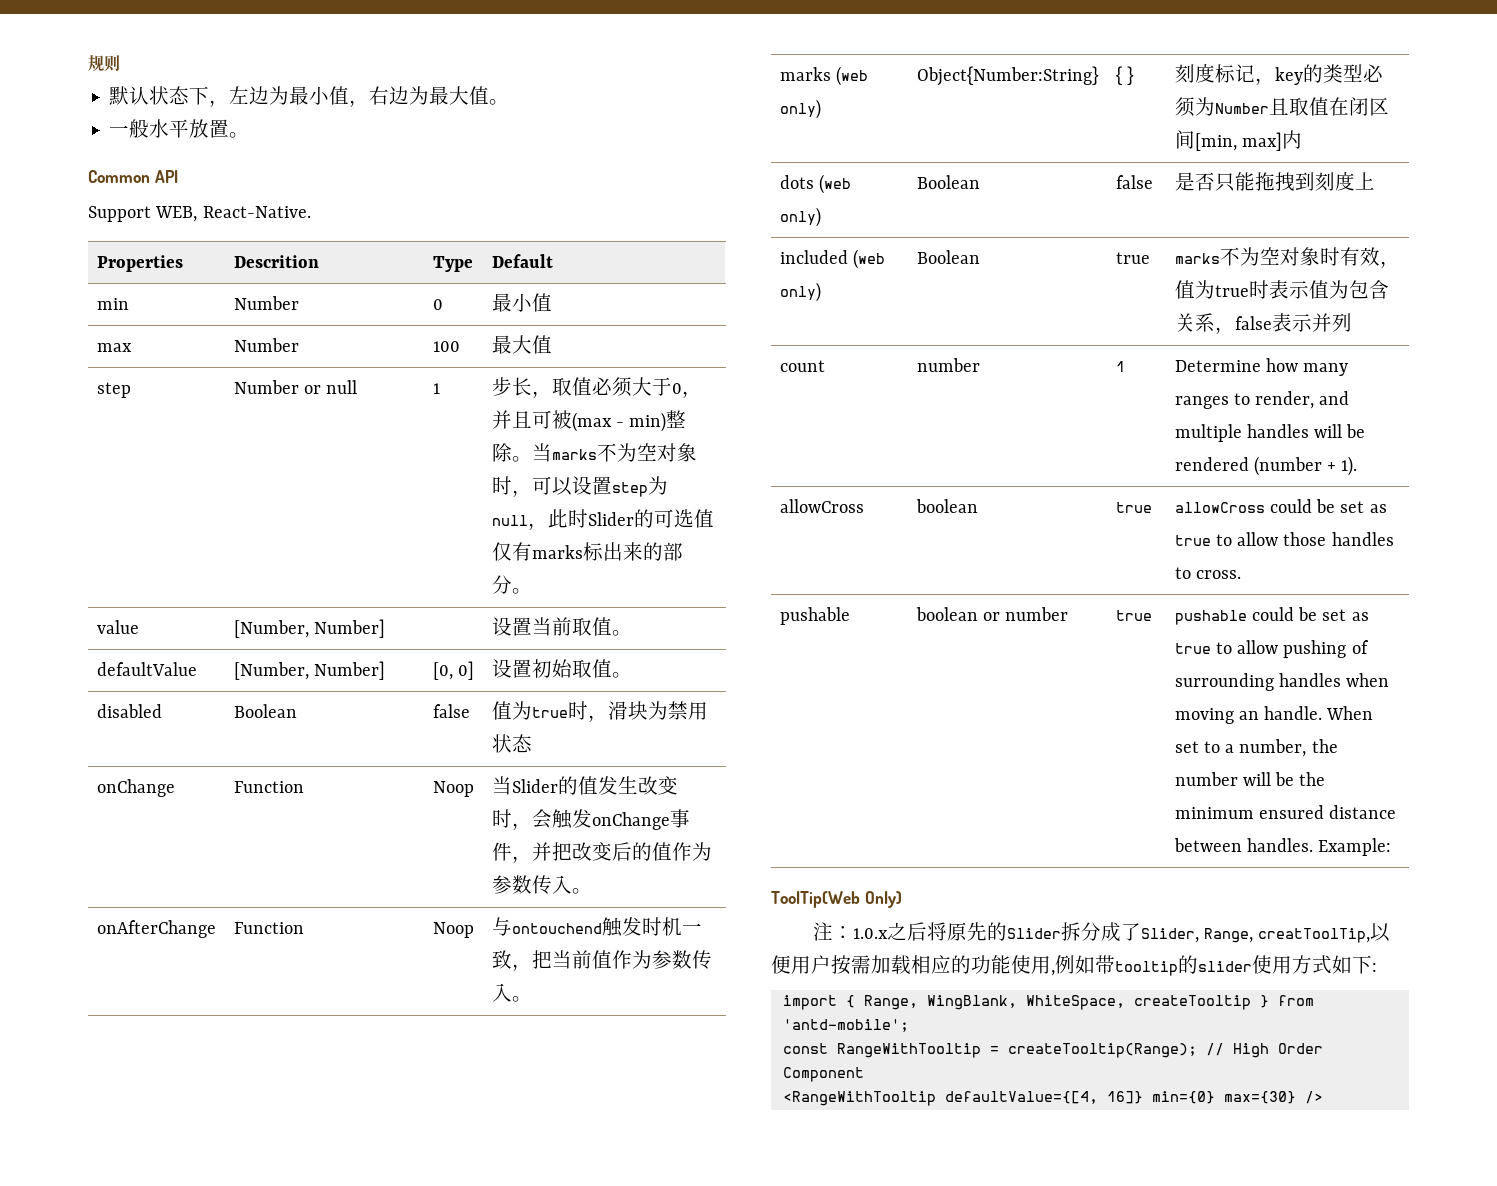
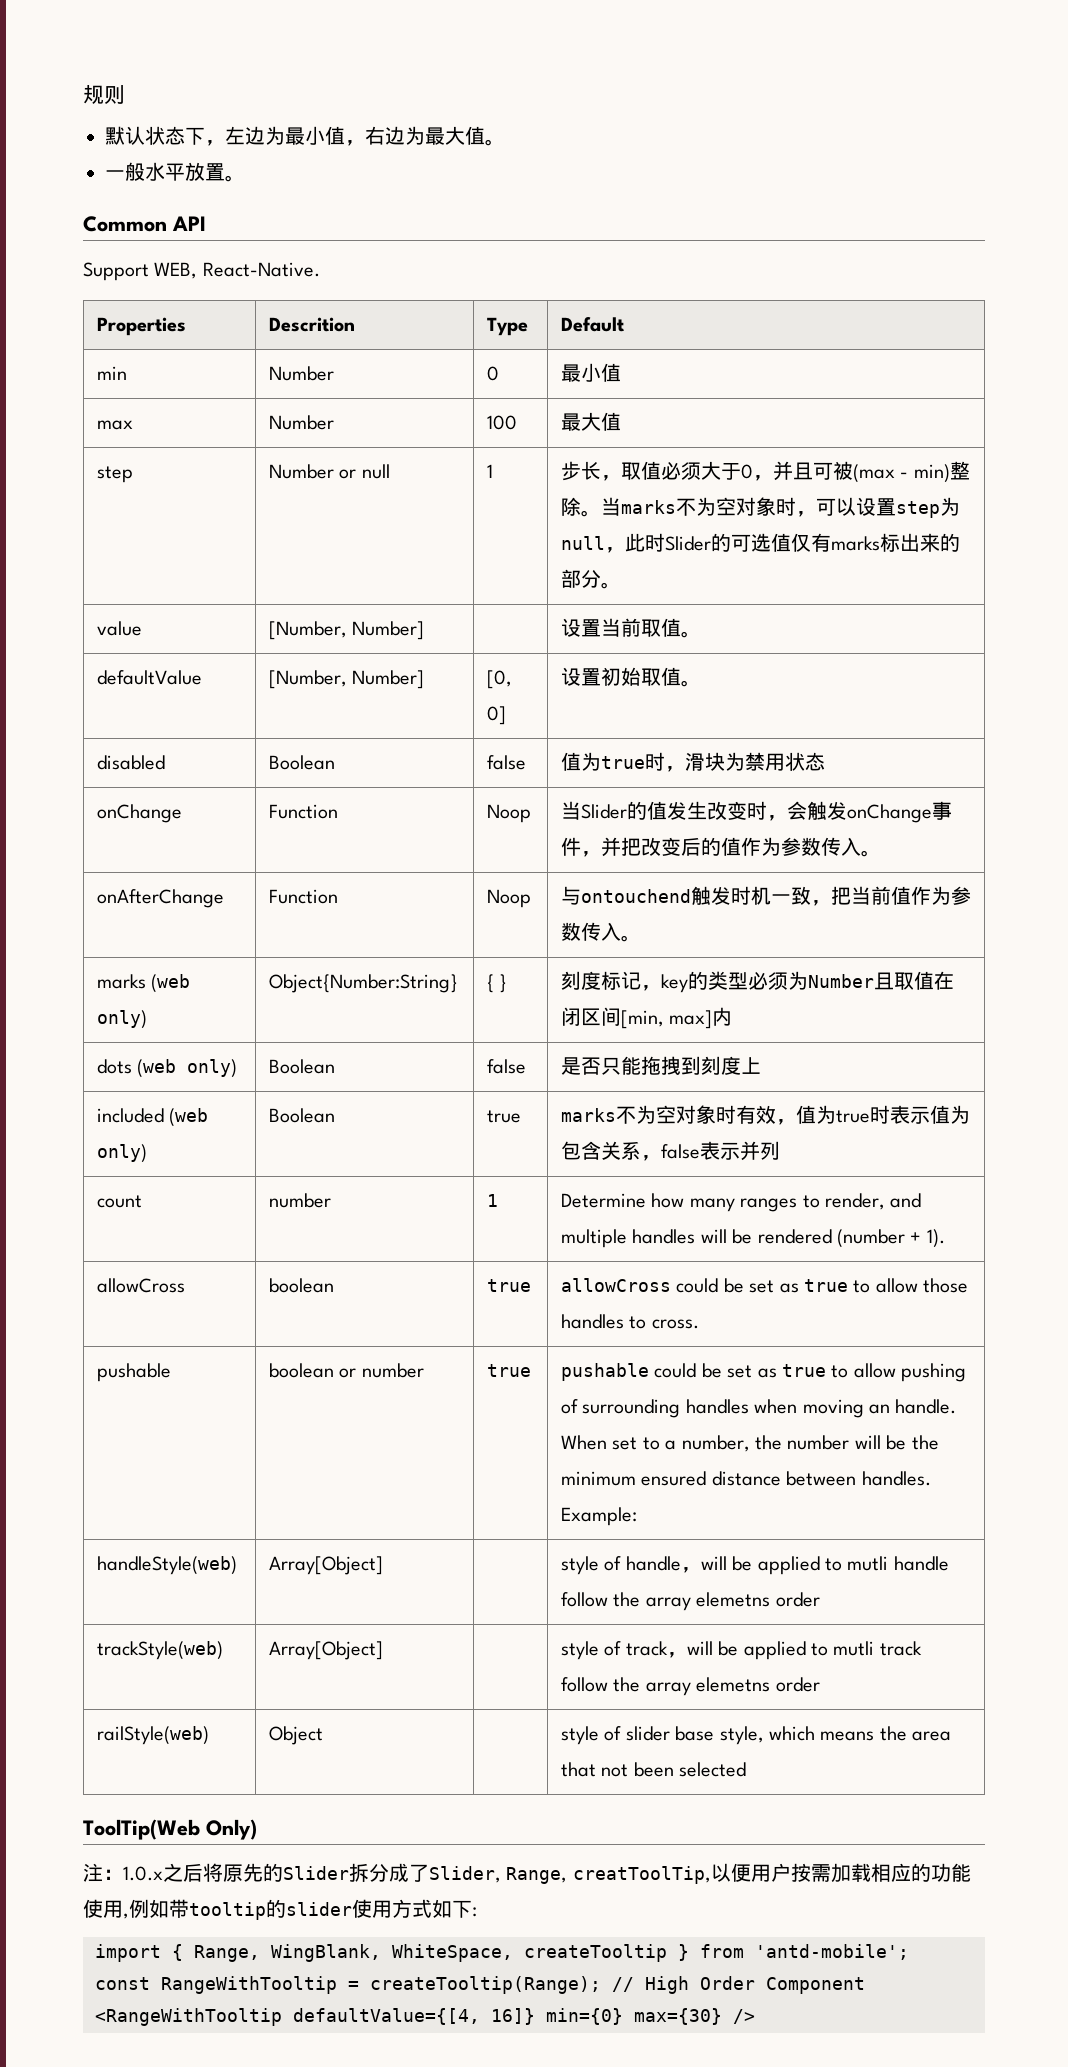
+ handleStyle(web) | Array[Object] | | style of handle，will be applied to mutli handle follow the array elemetns order
+ trackStyle(web) | Array[Object] | | style of track，will be applied to mutli track follow the array elemetns order
+ railStyle(web) | Object | | style of slider base style, which means the area that not been selected

